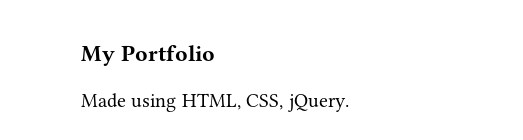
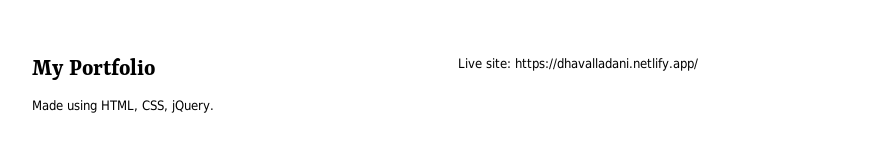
+ Live site: https://dhavalladani.netlify.app/

